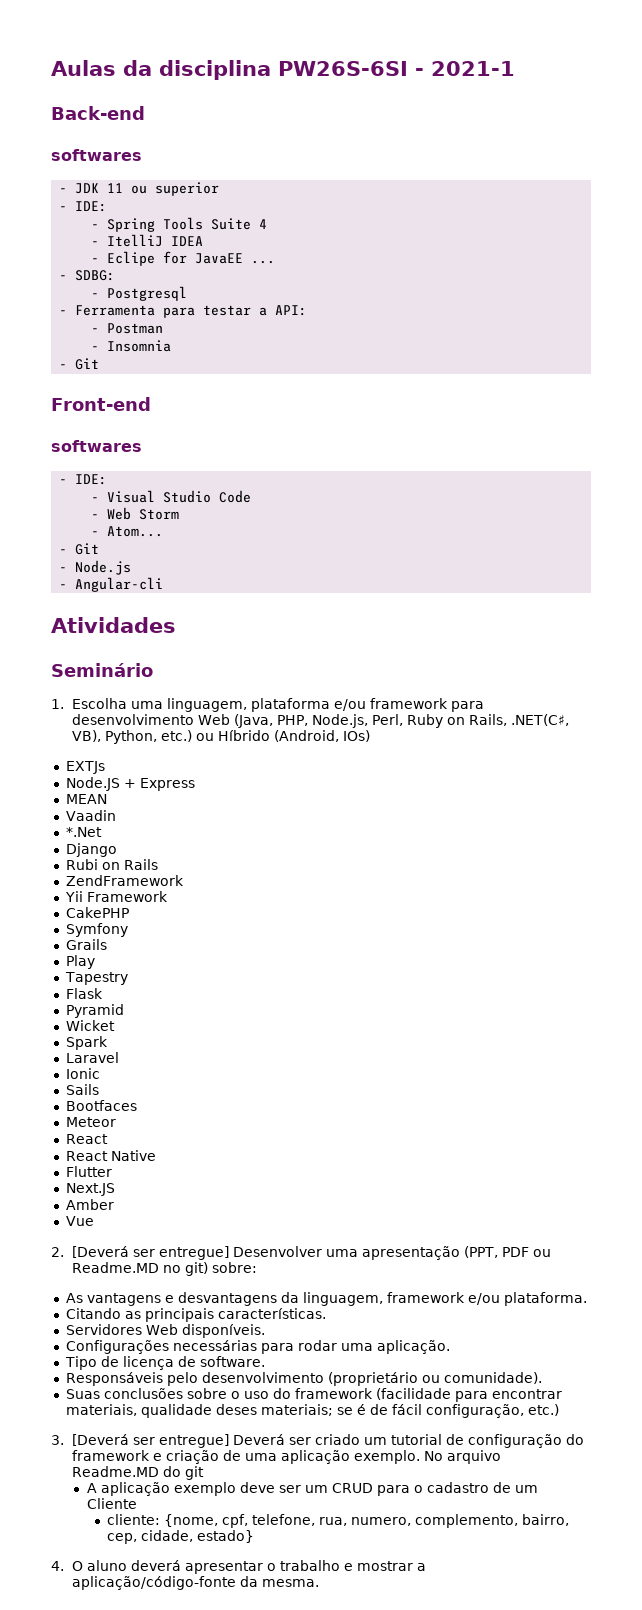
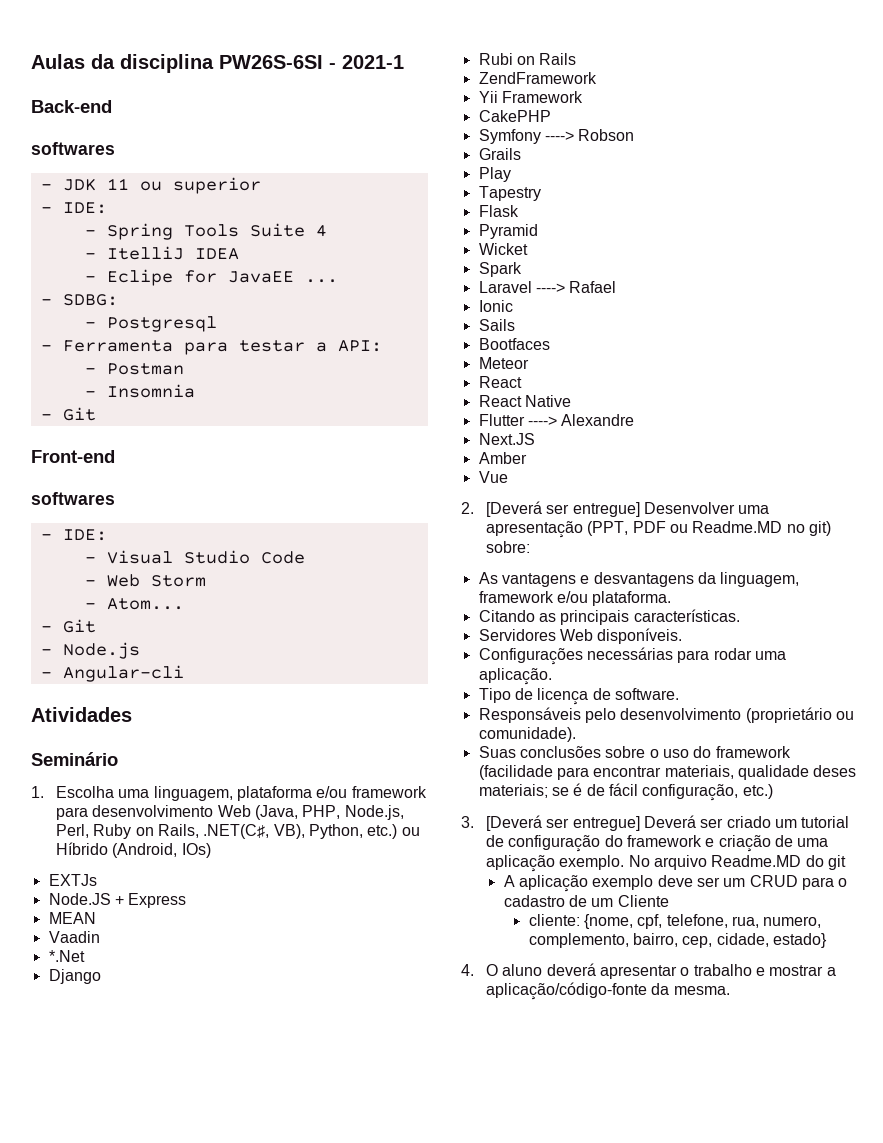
- Symfony
+ Symfony ----> Robson
- Laravel
+ Laravel ----> Rafael
- Flutter
+ Flutter ----> Alexandre

